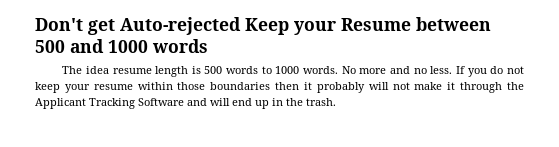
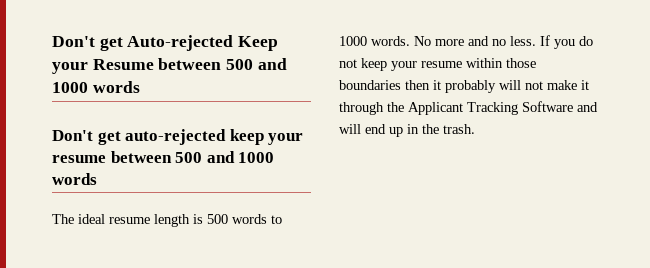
+ Don't get auto-rejected keep your resume between 500 and 1000 words
- The idea resume length is 500 words to 1000 words.
+ The ideal resume length is 500 words to 1000 words.

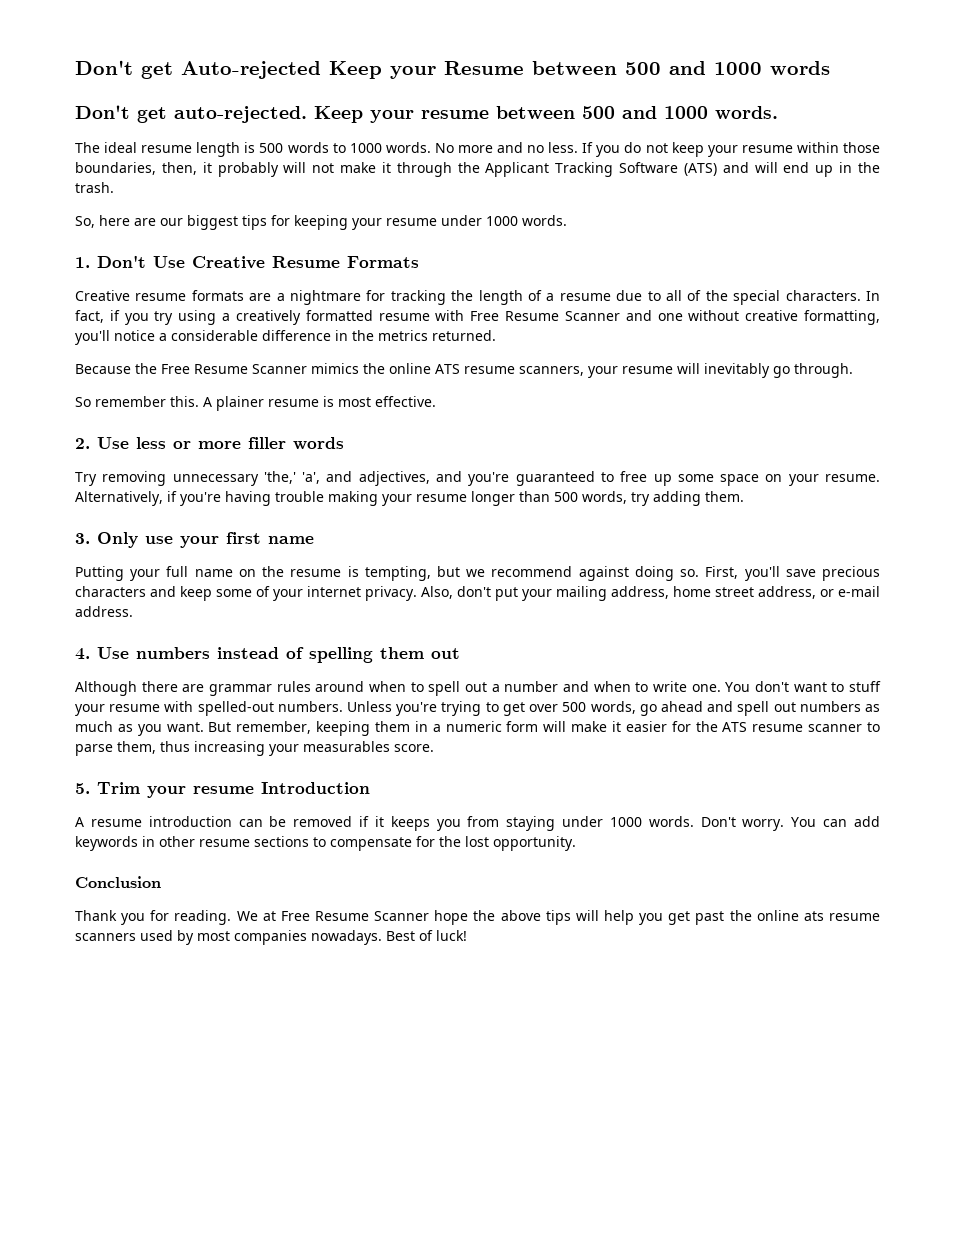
- Don't get auto-rejected keep your resume between 500 and 1000 words
+ Don't get auto-rejected. Keep your resume between 500 and 1000 words.
- If you do not keep your resume within those boundaries then it probably will not make it through the Applicant Tracking Software and will end up in the trash.
+ If you do not keep your resume within those boundaries, then, it probably will not make it through the Applicant Tracking Software (ATS) and will end up in the trash.
+ So, here are our biggest tips for keeping your resume under 1000 words.
+ 1. Don't Use Creative Resume Formats
+ Creative resume formats are a nightmare for tracking the length of a resume due to all of the special characters. In fact, if you try using a creatively formatted resume with Free Resume Scanner and one without creative formatting, you'll notice a considerable difference in the metrics returned.
+ Because the Free Resume Scanner mimics the online ATS resume scanners, your resume will inevitably go through.
+ So remember this. A plainer resume is most effective.
+ 2. Use less or more filler words
+ Try removing unnecessary 'the,' 'a', and adjectives, and you're guaranteed to free up some space on your resume. Alternatively, if you're having trouble making your resume longer than 500 words, try adding them.
+ 3. Only use your first name
+ Putting your full name on the resume is tempting, but we recommend against doing so. First, you'll save precious characters and keep some of your internet privacy. Also, don't put your mailing address, home street address, or e-mail address.
+ 4. Use numbers instead of spelling them out
+ Although there are grammar rules around when to spell out a number and when to write one. You don't want to stuff your resume with spelled-out numbers. Unless you're trying to get over 500 words, go ahead and spell out numbers as much as you want. But remember, keeping them in a numeric form will make it easier for the ATS resume scanner to parse them, thus increasing your measurables score.
+ 5. Trim your resume Introduction
+ A resume introduction can be removed if it keeps you from staying under 1000 words. Don't worry. You can add keywords in other resume sections to compensate for the lost opportunity.
+ Conclusion
+ Thank you for reading. We at Free Resume Scanner hope the above tips will help you get past the online ats resume scanners used by most companies nowadays. Best of luck!

